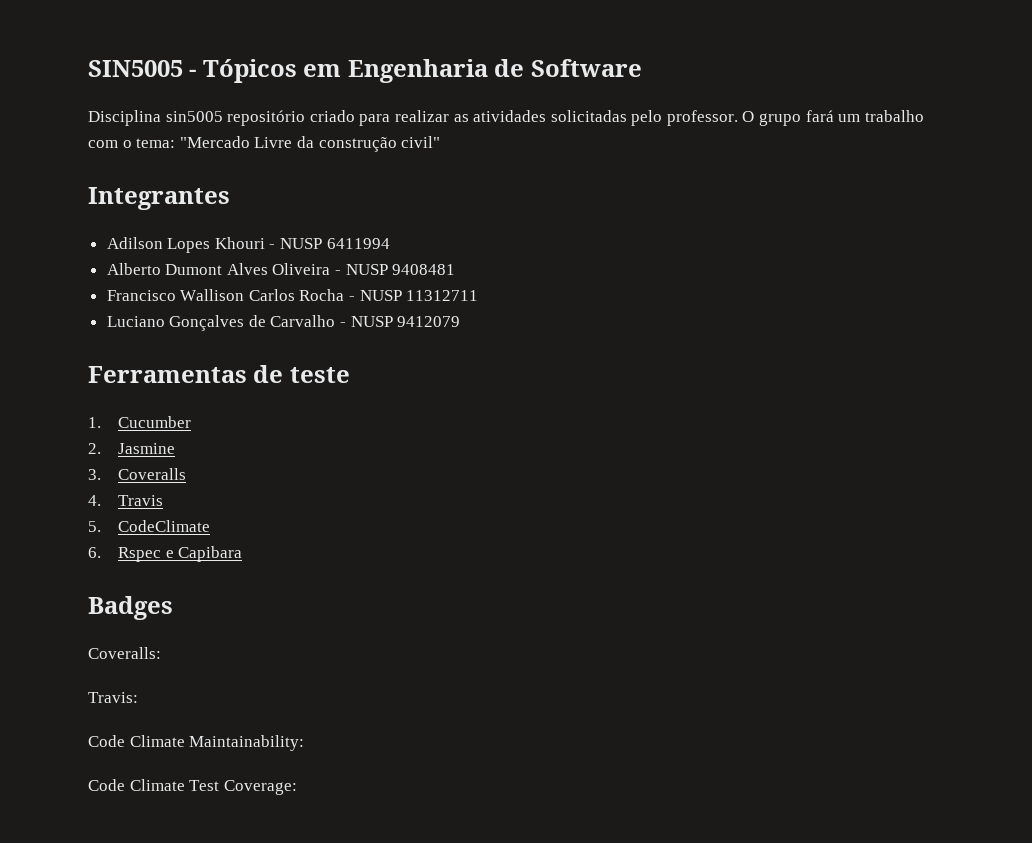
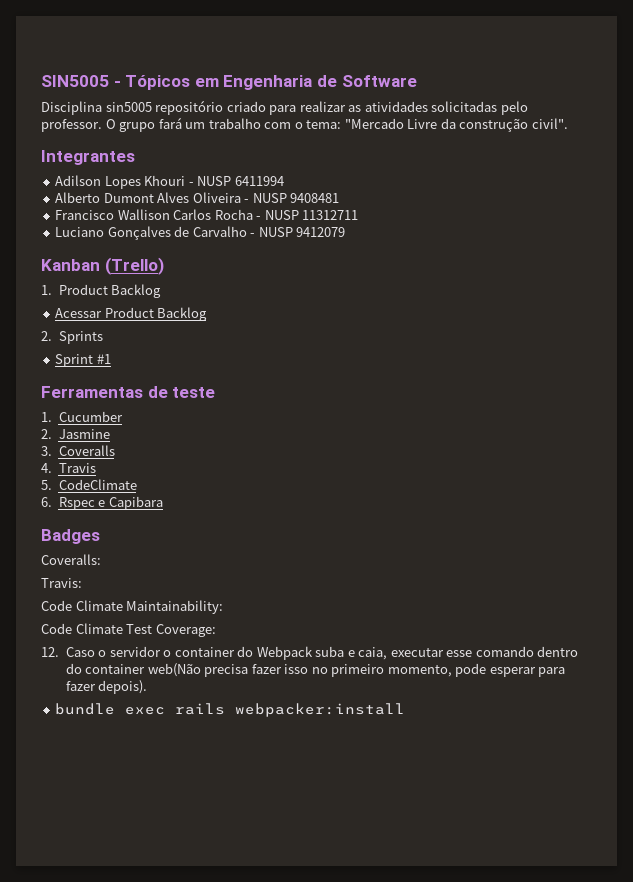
- O grupo fará um trabalho com o tema: "Mercado Livre da construção civil"
+ O grupo fará um trabalho com o tema: "Mercado Livre da construção civil".
+ Kanban (Trello)
+ 1. Product Backlog
+ Acessar Product Backlog
+ 2. Sprints
+ Sprint #1
+ 12. Caso o servidor o container do Webpack suba e caia, executar esse comando dentro do container web(Não precisa fazer isso no primeiro momento, pode esperar para fazer depois).
+ bundle exec rails webpacker:install

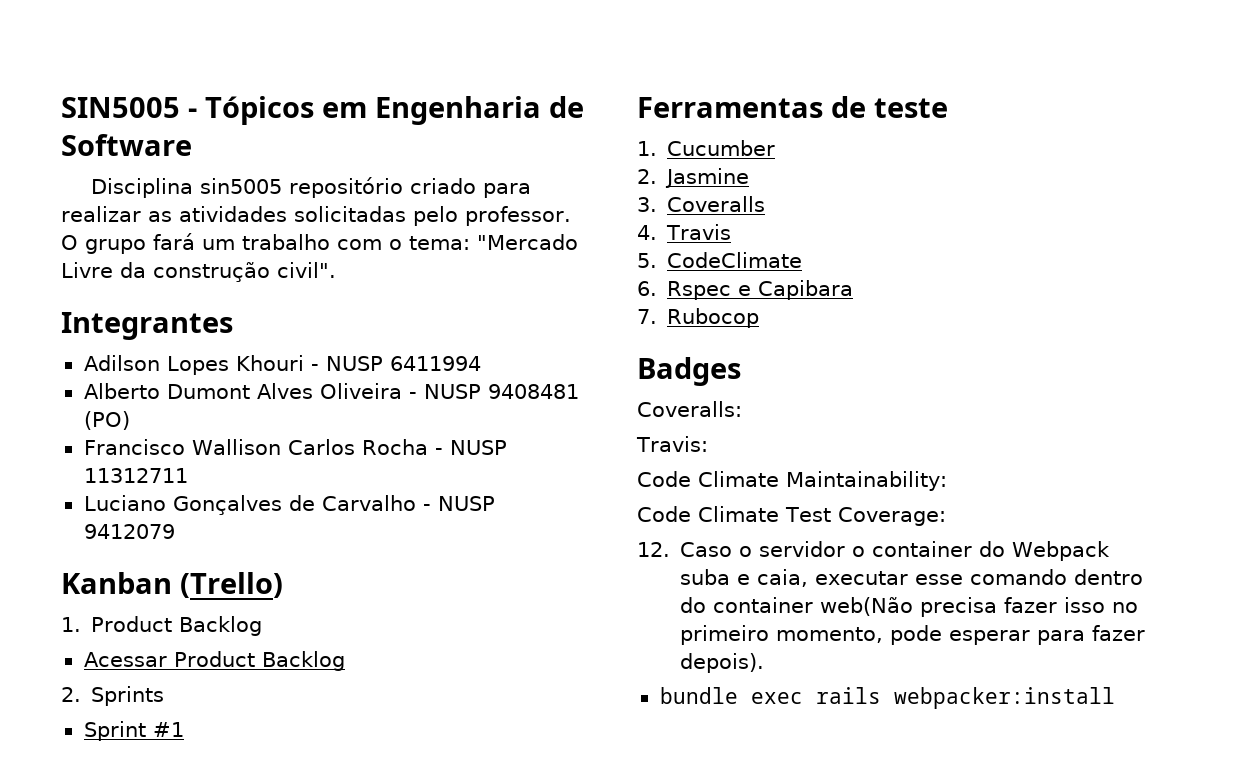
- Alberto Dumont Alves Oliveira - NUSP 9408481
+ Alberto Dumont Alves Oliveira - NUSP 9408481 (PO)
+ 7. Rubocop

